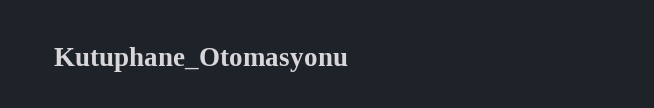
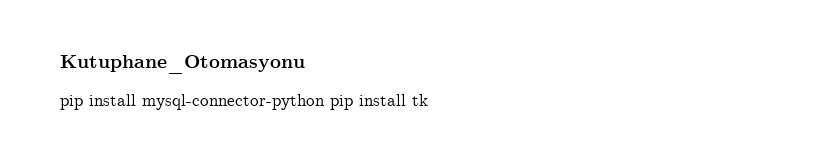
+ pip install mysql-connector-python pip install tk

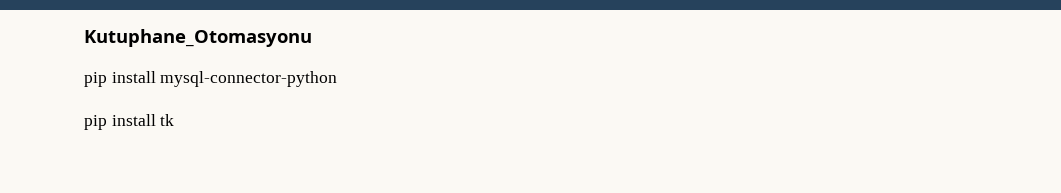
- pip install mysql-connector-python pip install tk
+ pip install mysql-connector-python
+ pip install tk

